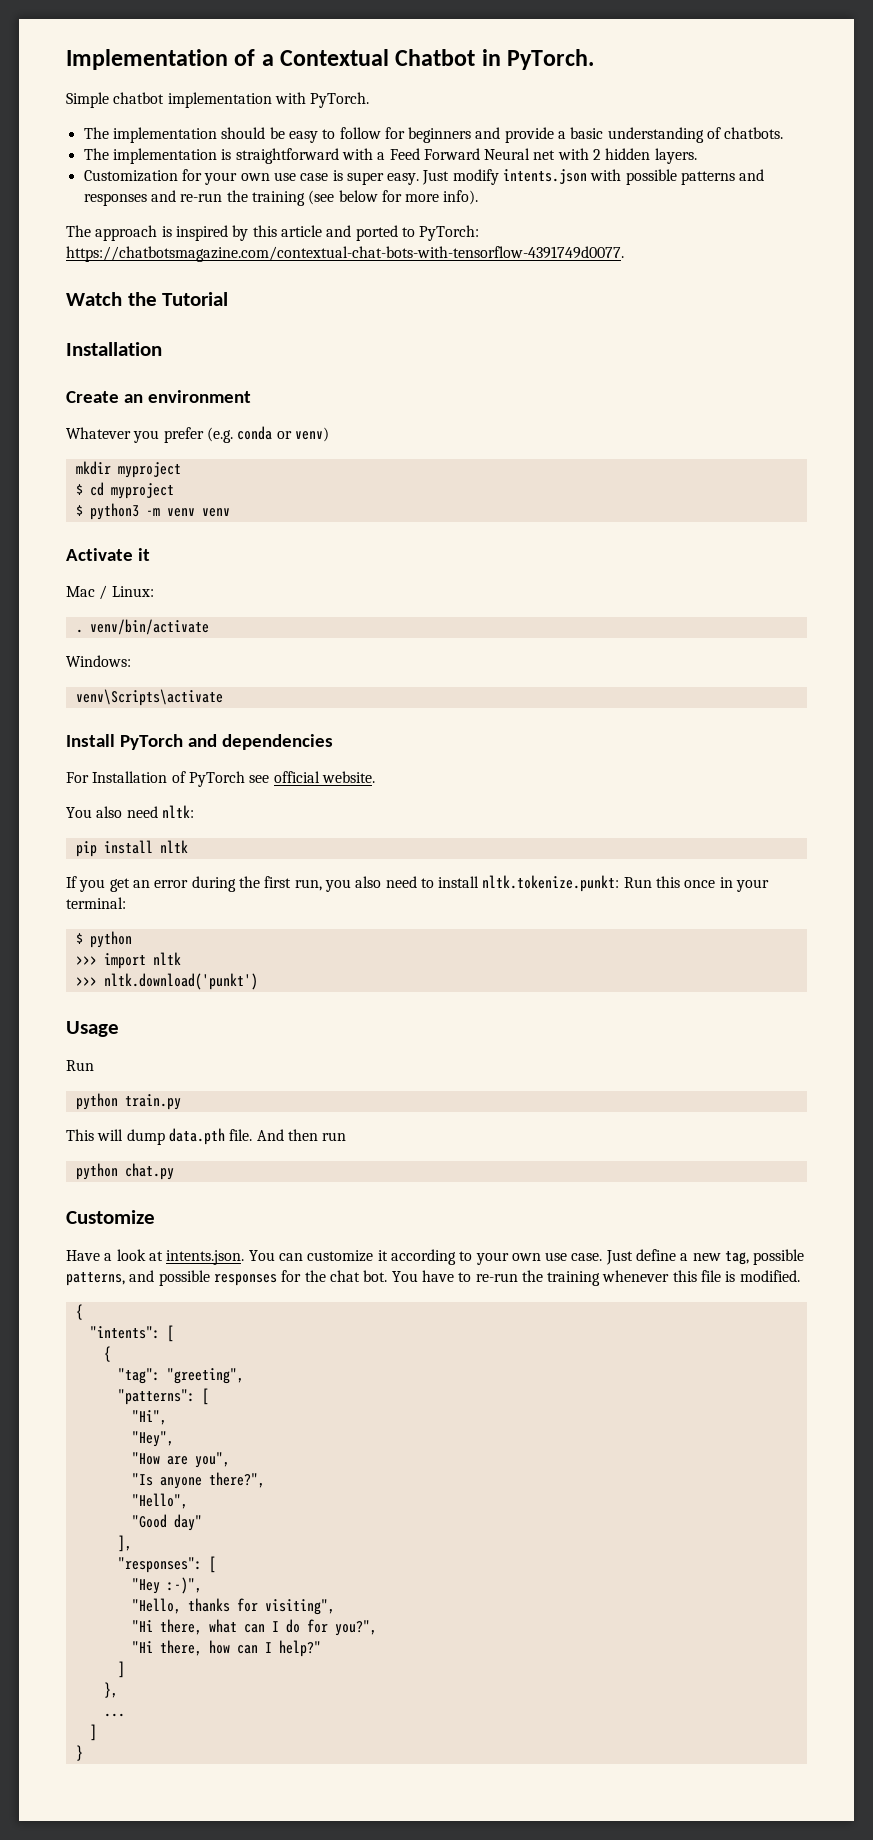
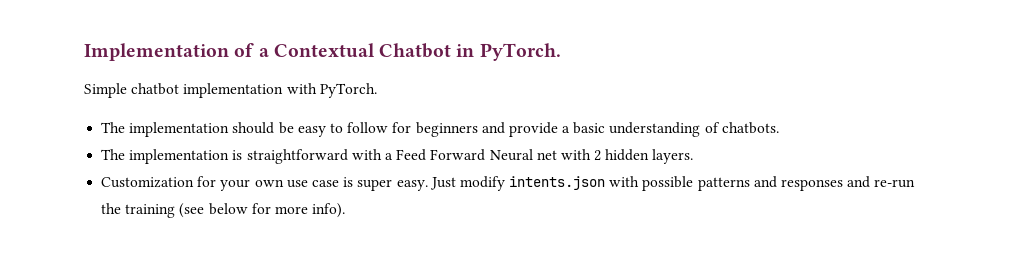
- The approach is inspired by this article and ported to PyTorch: https://chatbotsmagazine.com/contextual-chat-bots-with-tensorflow-4391749d0077.
- Watch the Tutorial
- Installation
- Create an environment
- Whatever you prefer (e.g. conda or venv)
- mkdir myproject
- $ cd myproject
- $ python3 -m venv venv
- Activate it
- Mac / Linux:
- . venv/bin/activate
- Windows:
- venv\Scripts\activate
- Install PyTorch and dependencies
- For Installation of PyTorch see official website.
- You also need nltk:
- pip install nltk
- If you get an error during the first run, you also need to install nltk.tokenize.punkt: Run this once in your terminal:
- $ python
- >>> import nltk
- >>> nltk.download('punkt')
- Usage
- Run
- python train.py
- This will dump data.pth file. And then run
- python chat.py
- Customize
- Have a look at intents.json. You can customize it according to your own use case. Just define a new tag, possible patterns, and possible responses for the chat bot. You have to re-run the training whenever this file is modified.
- {
- "intents": [
- {
- "tag": "greeting",
- "patterns": [
- "Hi",
- "Hey",
- "How are you",
- "Is anyone there?",
- "Hello",
- "Good day"
- ],
- "responses": [
- "Hey :-)",
- "Hello, thanks for visiting",
- "Hi there, what can I do for you?",
- "Hi there, how can I help?"
- ]
- },
- ...
- ]
- }

